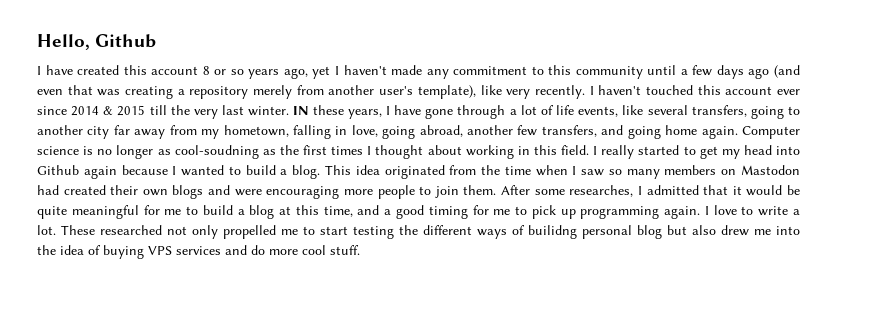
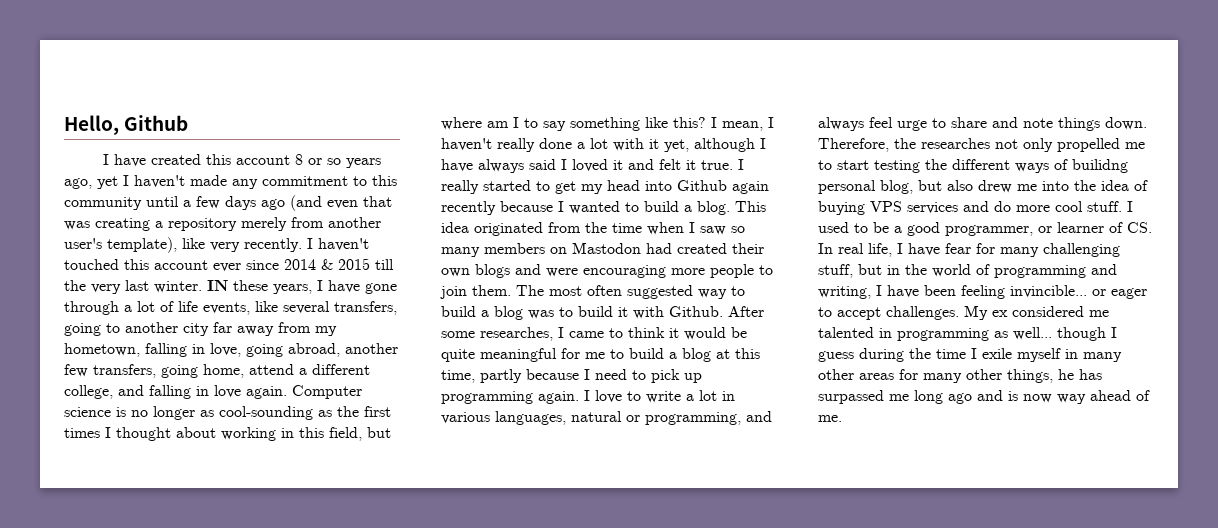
- IN these years, I have gone through a lot of life events, like several transfers, going to another city far away from my hometown, falling in love, going abroad, another few transfers, and going home again.
+ IN these years, I have gone through a lot of life events, like several transfers, going to another city far away from my hometown, falling in love, going abroad, another few transfers, going home, attend a different college, and falling in love again.
- Computer science is no longer as cool-soudning as the first times I thought about working in this field.
+ Computer science is no longer as cool-sounding as the first times I thought about working in this field, but where am I to say something like this? I mean, I haven't really done a lot with it yet, although I have always said I loved it and felt it true.
- I really started to get my head into Github again because I wanted to build a blog.
+ I really started to get my head into Github again recently because I wanted to build a blog.
+ The most often suggested way to build a blog was to build it with Github.
- After some researches, I admitted that it would be quite meaningful for me to build a blog at this time, and a good timing for me to pick up programming again.
+ After some researches, I came to think it would be quite meaningful for me to build a blog at this time, partly because I need to pick up programming again.
- I love to write a lot. These researched not only propelled me to start testing the different ways of builidng personal blog but also drew me into the idea of buying VPS services and do more cool stuff.
+ I love to write a lot in various languages, natural or programming, and always feel urge to share and note things down. Therefore, the researches not only propelled me to start testing the different ways of builidng personal blog, but also drew me into the idea of buying VPS services and do more cool stuff.
+ I used to be a good programmer, or learner of CS. In real life, I have fear for many challenging stuff, but in the world of programming and writing, I have been feeling invincible... or eager to accept challenges. My ex considered me talented in programming as well... though I guess during the time I exile myself in many other areas for many other things, he has surpassed me long ago and is now way ahead of me.

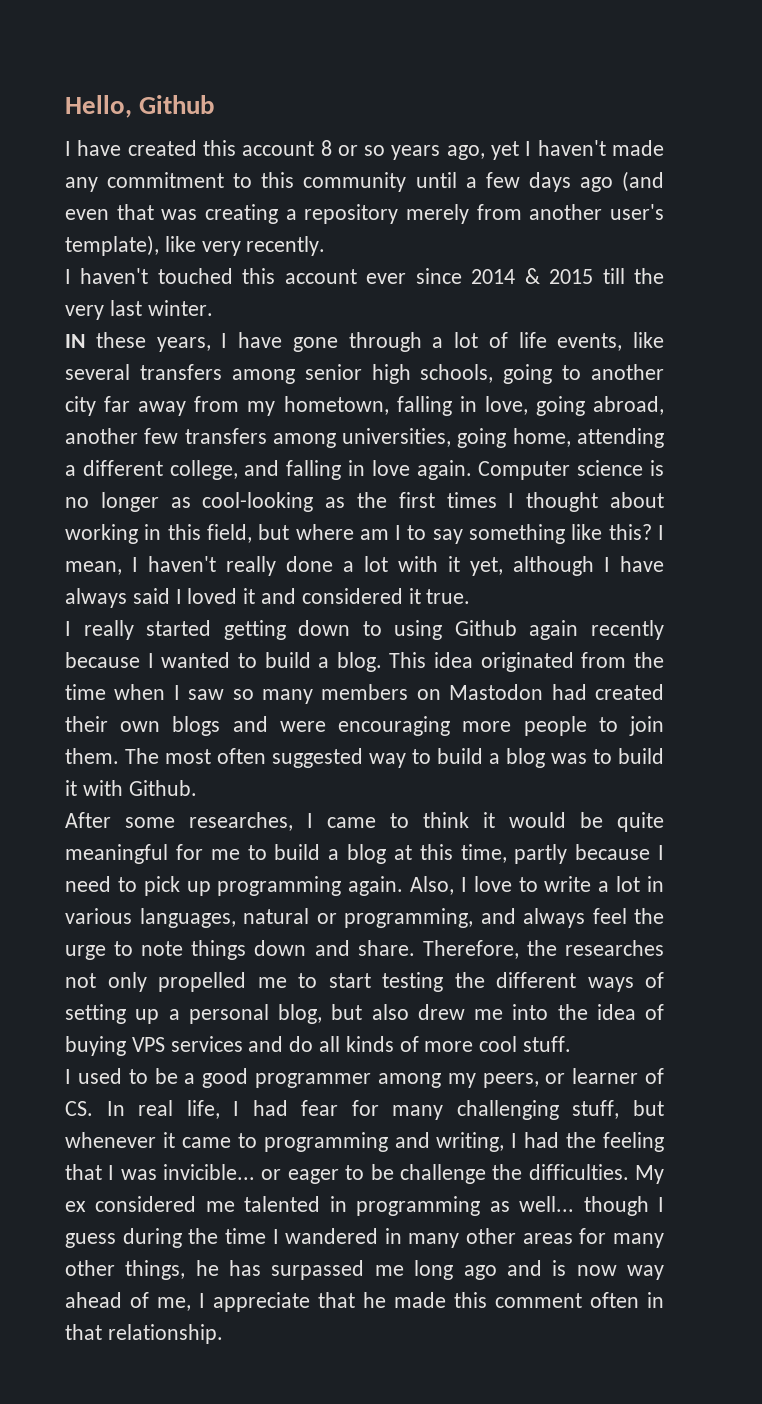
- I have created this account 8 or so years ago, yet I haven't made any commitment to this community until a few days ago (and even that was creating a repository merely from another user's template), like very recently. I haven't touched this account ever since 2014 & 2015 till the very last winter. IN these years, I have gone through a lot of life events, like several transfers, going to another city far away from my hometown, falling in love, going abroad, another few transfers, going home, attend a different college, and falling in love again.
+ I have created this account 8 or so years ago, yet I haven't made any commitment to this community until a few days ago (and even that was creating a repository merely from another user's template), like very recently.
+ I haven't touched this account ever since 2014 & 2015 till the very last winter.
+ IN these years, I have gone through a lot of life events, like several transfers among senior high schools, going to another city far away from my hometown, falling in love, going abroad, another few transfers among universities, going home, attending a different college, and falling in love again.
- Computer science is no longer as cool-sounding as the first times I thought about working in this field, but where am I to say something like this?
+ Computer science is no longer as cool-looking as the first times I thought about working in this field, but where am I to say something like this?
- I mean, I haven't really done a lot with it yet, although I have always said I loved it and felt it true. I really started to get my head into Github again recently because I wanted to build a blog.
+ I mean, I haven't really done a lot with it yet, although I have always said I loved it and considered it true.
+ I really started getting down to using Github again recently because I wanted to build a blog.
- The most often suggested way to build a blog was to build it with Github. After some researches, I came to think it would be quite meaningful for me to build a blog at this time, partly because I need to pick up programming again.
+ The most often suggested way to build a blog was to build it with Github.
+ After some researches, I came to think it would be quite meaningful for me to build a blog at this time, partly because I need to pick up programming again.
- I love to write a lot in various languages, natural or programming, and always feel urge to share and note things down.
+ Also, I love to write a lot in various languages, natural or programming, and always feel the urge to note things down and share.
- Therefore, the researches not only propelled me to start testing the different ways of builidng personal blog, but also drew me into the idea of buying VPS services and do more cool stuff. I used to be a good programmer, or learner of CS. In real life, I have fear for many challenging stuff, but in the world of programming and writing, I have been feeling invincible... or eager to accept challenges.
+ Therefore, the researches not only propelled me to start testing the different ways of setting up a personal blog, but also drew me into the idea of buying VPS services and do all kinds of more cool stuff.
+ I used to be a good programmer among my peers, or learner of CS. In real life, I had fear for many challenging stuff, but whenever it came to programming and writing, I had the feeling that I was invicible... or eager to be challenge the difficulties.
- My ex considered me talented in programming as well... though I guess during the time I exile myself in many other areas for many other things, he has surpassed me long ago and is now way ahead of me.
+ My ex considered me talented in programming as well... though I guess during the time I wandered in many other areas for many other things, he has surpassed me long ago and is now way ahead of me, I appreciate that he made this comment often in that relationship.

